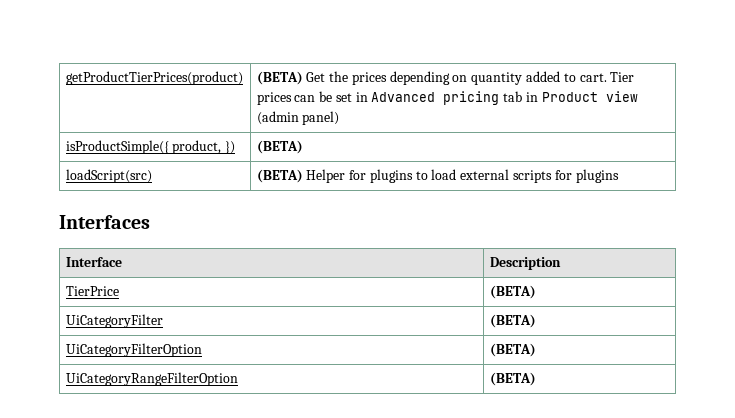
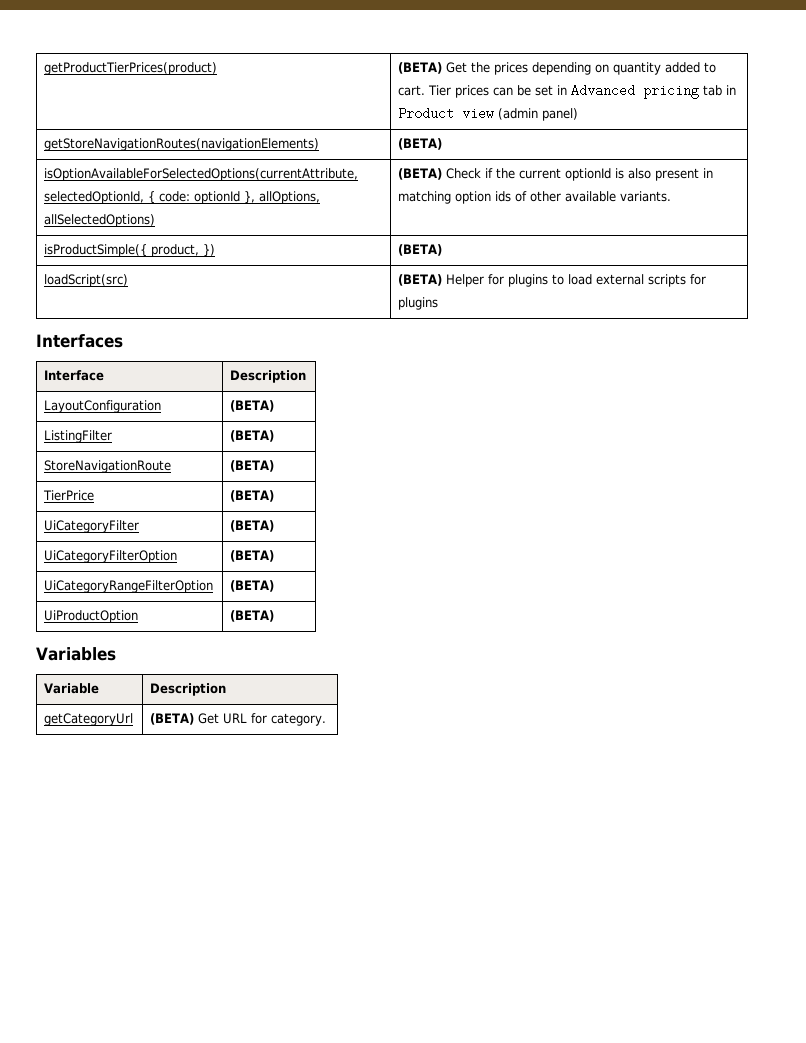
+ getStoreNavigationRoutes(navigationElements) | (BETA)
+ isOptionAvailableForSelectedOptions(currentAttribute, selectedOptionId, { code: optionId }, allOptions, allSelectedOptions) | (BETA) Check if the current optionId is also present in matching option ids of other available variants.
+ LayoutConfiguration | (BETA)
+ ListingFilter | (BETA)
+ StoreNavigationRoute | (BETA)
+ UiProductOption | (BETA)
+ Variables
+ Variable | Description
+ getCategoryUrl | (BETA) Get URL for category.

